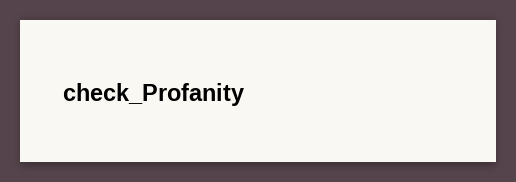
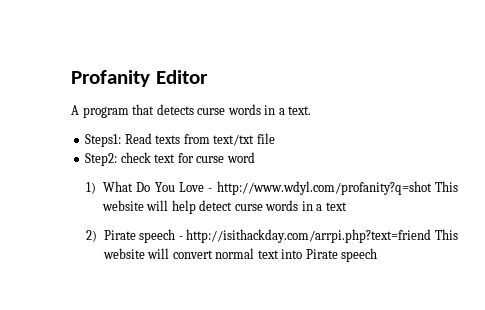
- check_Profanity
+ Profanity Editor
+ A program that detects curse words in a text.
+ Steps1: Read texts from text/txt file
+ Step2: check text for curse word
+ 1) What Do You Love - http://www.wdyl.com/profanity?q=shot This website will help detect curse words in a text
+ 2) Pirate speech - http://isithackday.com/arrpi.php?text=friend This website will convert normal text into Pirate speech

